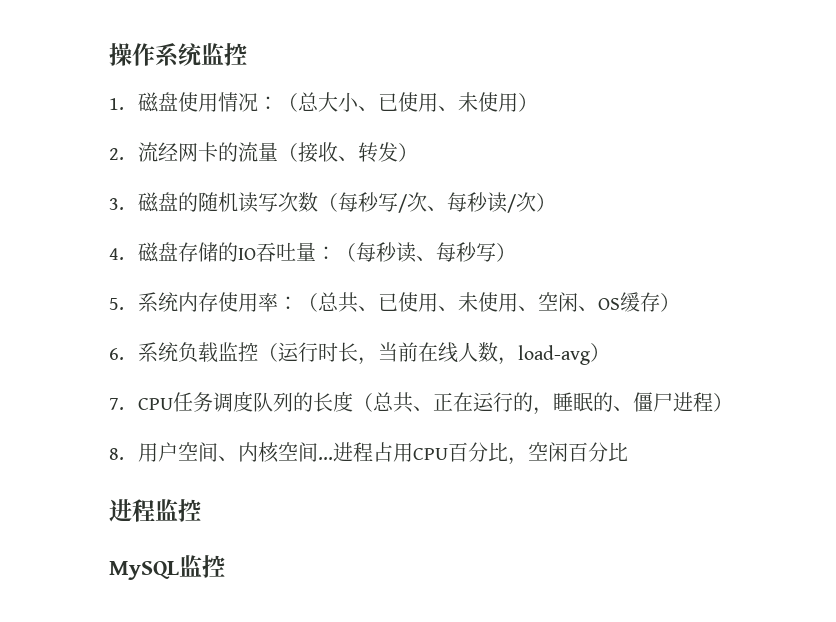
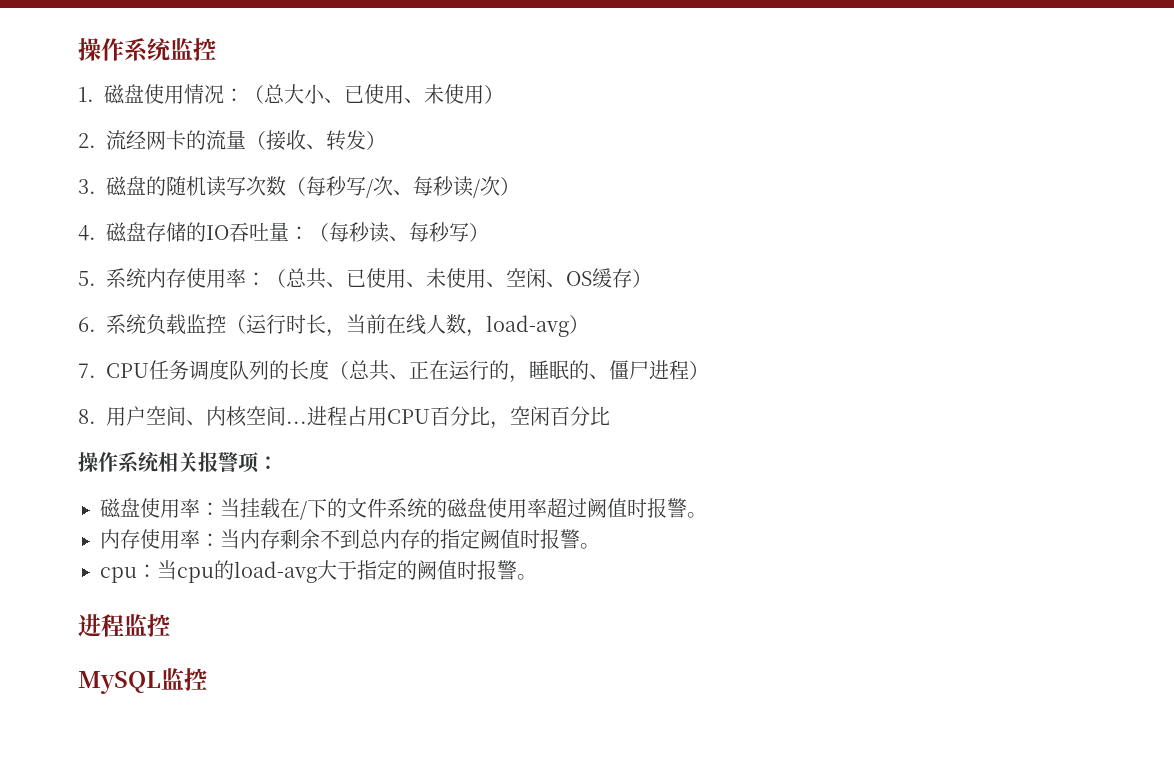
+ 操作系统相关报警项：
+ 磁盘使用率：当挂载在/下的文件系统的磁盘使用率超过阙值时报警。
+ 内存使用率：当内存剩余不到总内存的指定阙值时报警。
+ cpu：当cpu的load-avg大于指定的阙值时报警。

